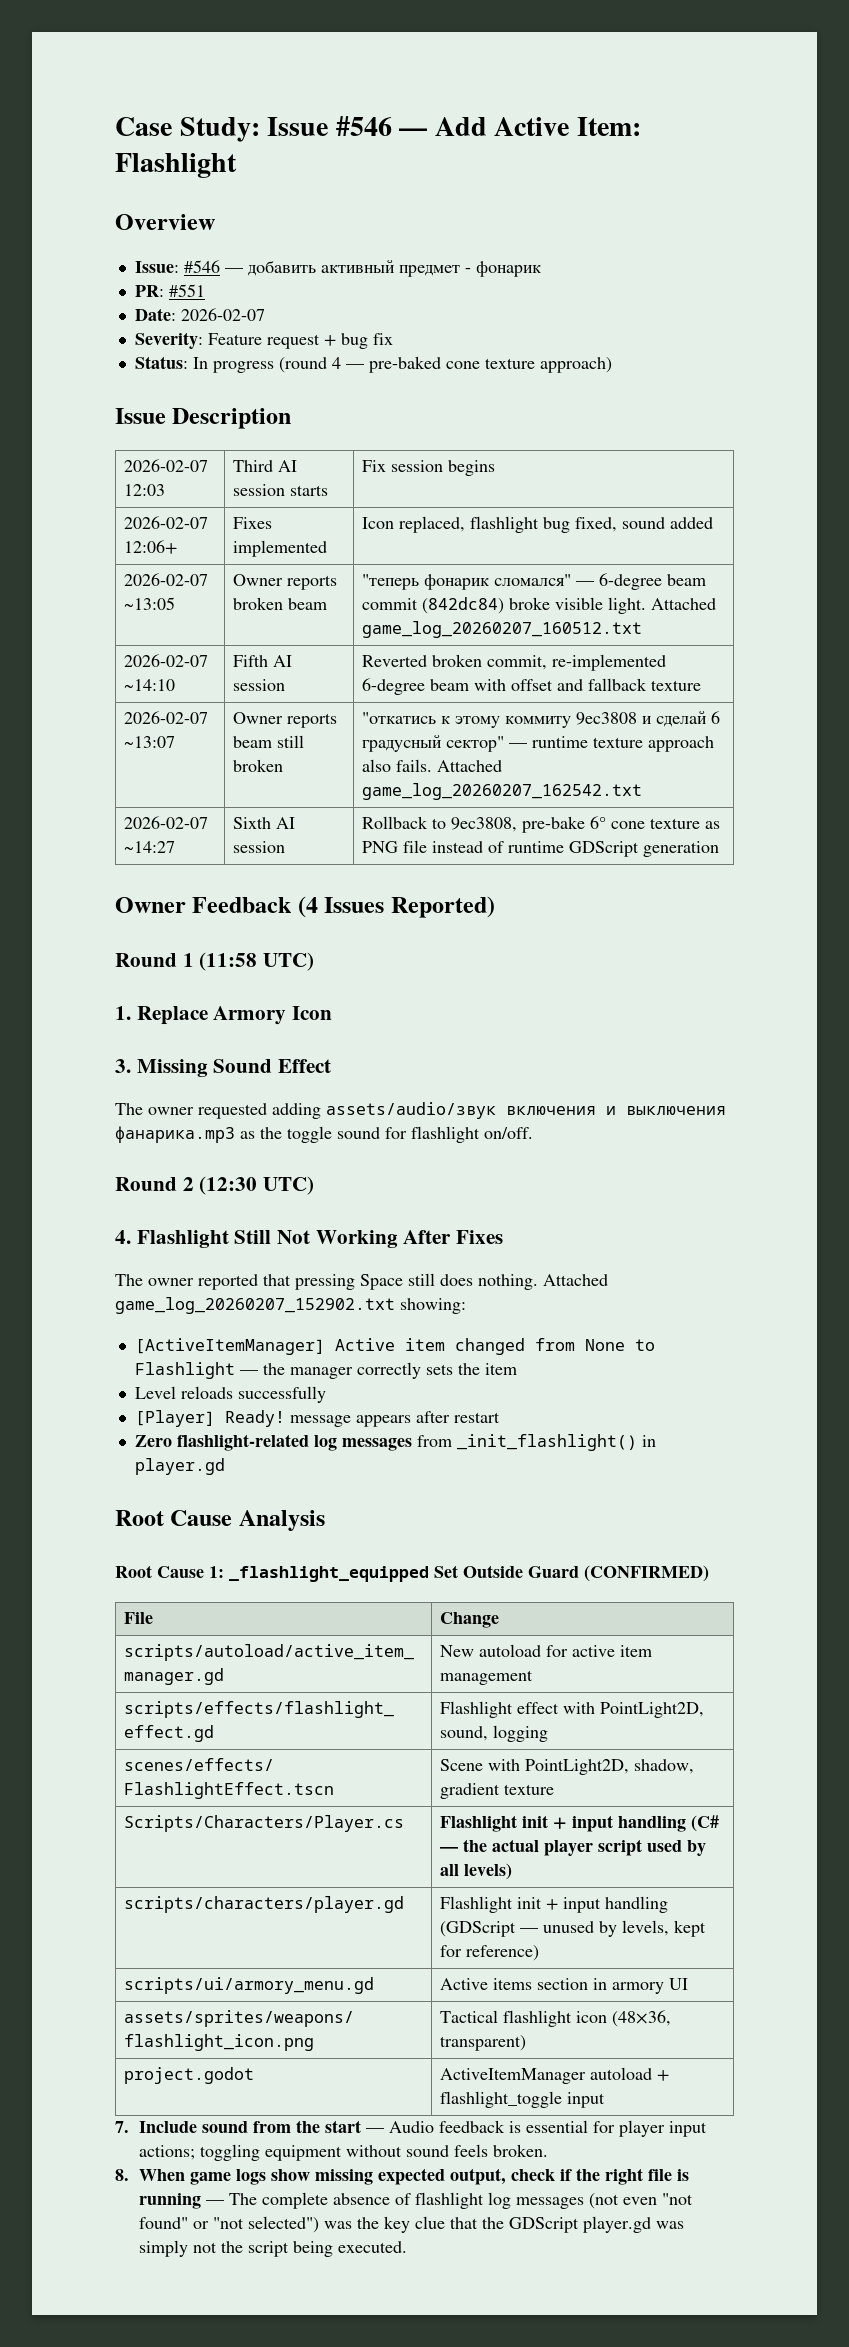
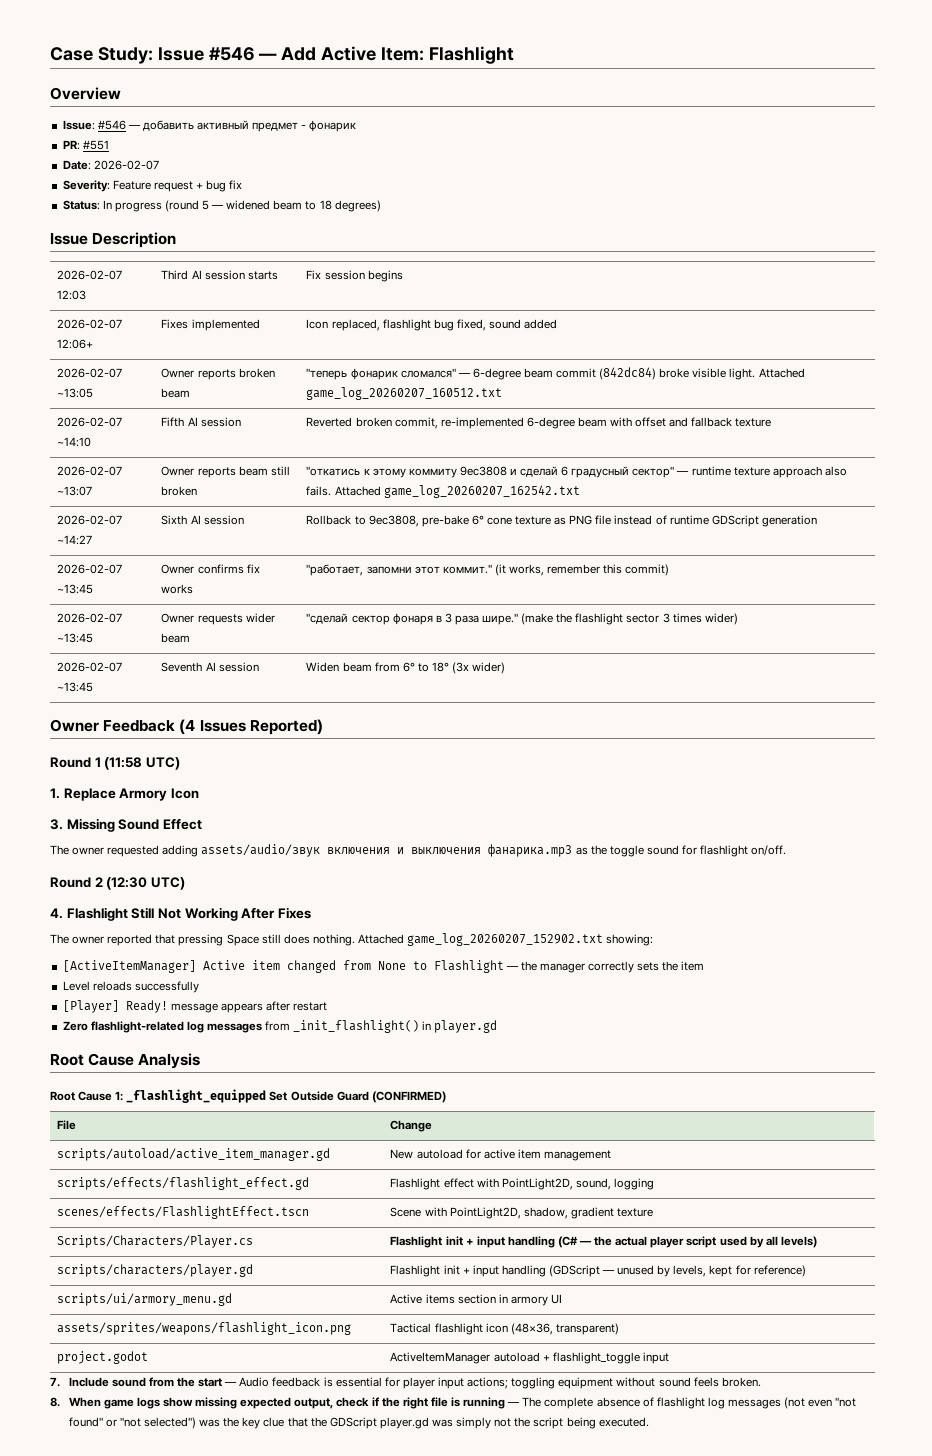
- Status: In progress (round 4 — pre-baked cone texture approach)
+ Status: In progress (round 5 — widened beam to 18 degrees)
+ 2026-02-07 ~13:45 | Owner confirms fix works | "работает, запомни этот коммит." (it works, remember this commit)
+ 2026-02-07 ~13:45 | Owner requests wider beam | "сделай сектор фонаря в 3 раза шире." (make the flashlight sector 3 times wider)
+ 2026-02-07 ~13:45 | Seventh AI session | Widen beam from 6° to 18° (3x wider)

